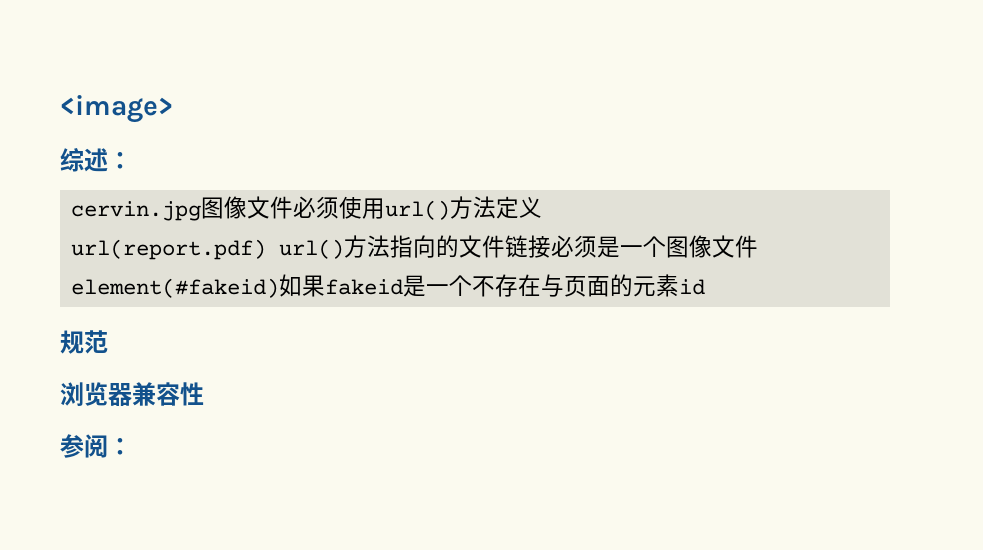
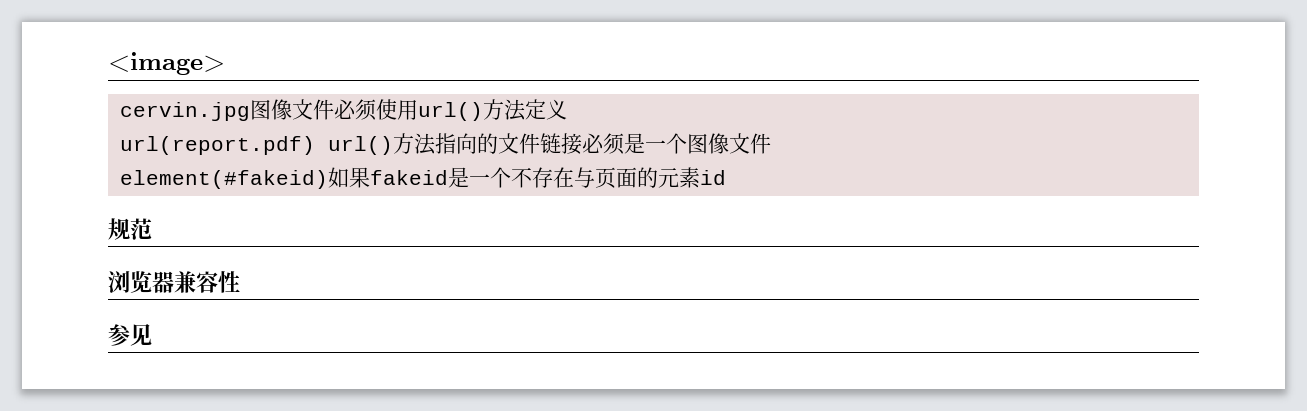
- 综述：
- 参阅：
+ 参见

